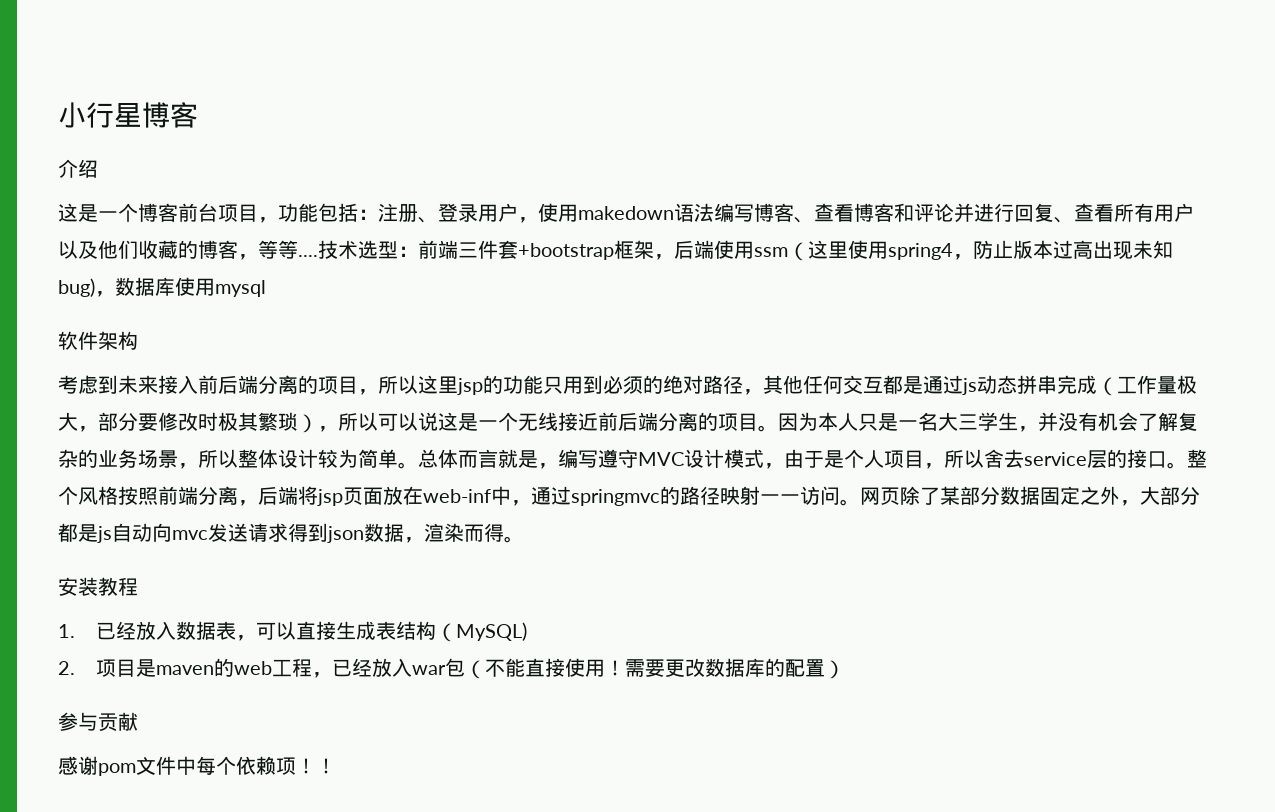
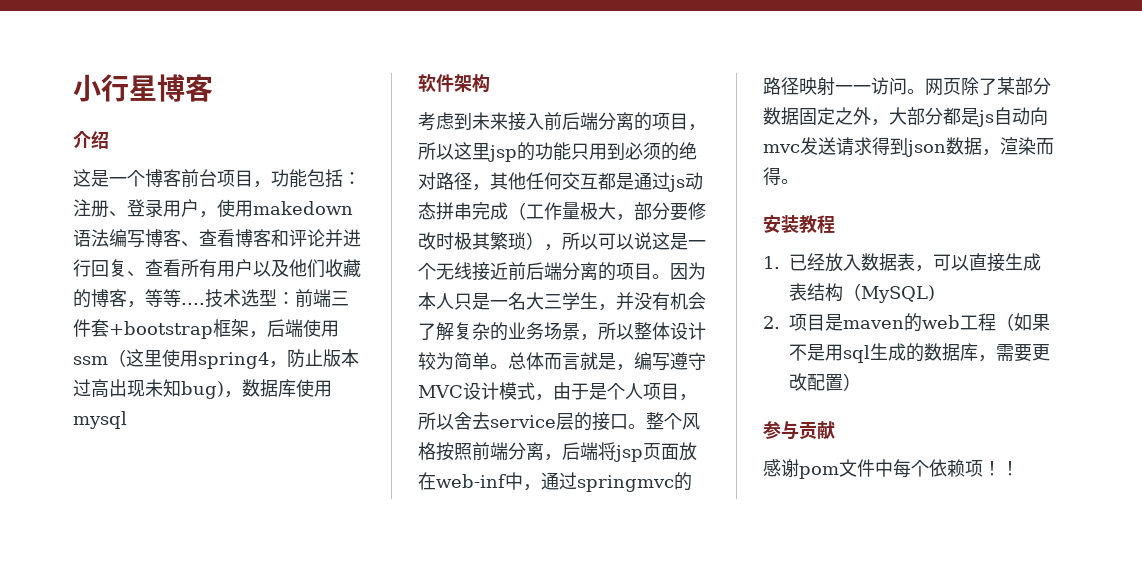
- 2.项目是maven的web工程，已经放入war包（不能直接使用！需要更改数据库的配置）
+ 2.项目是maven的web工程（如果不是用sql生成的数据库，需要更改配置）

